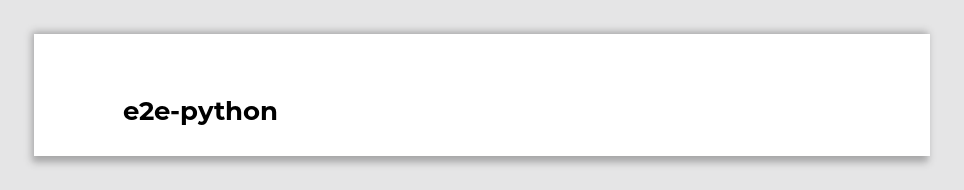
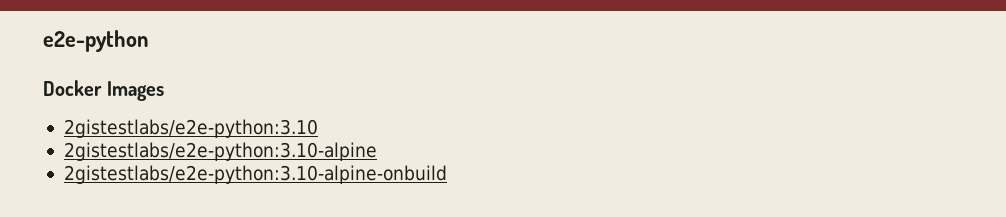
+ Docker Images
+ 2gistestlabs/e2e-python:3.10
+ 2gistestlabs/e2e-python:3.10-alpine
+ 2gistestlabs/e2e-python:3.10-alpine-onbuild

